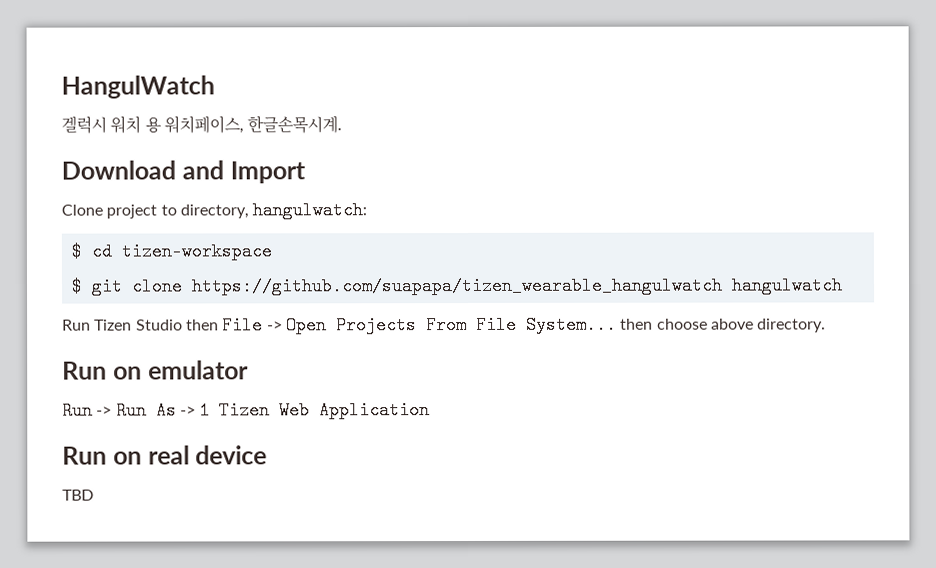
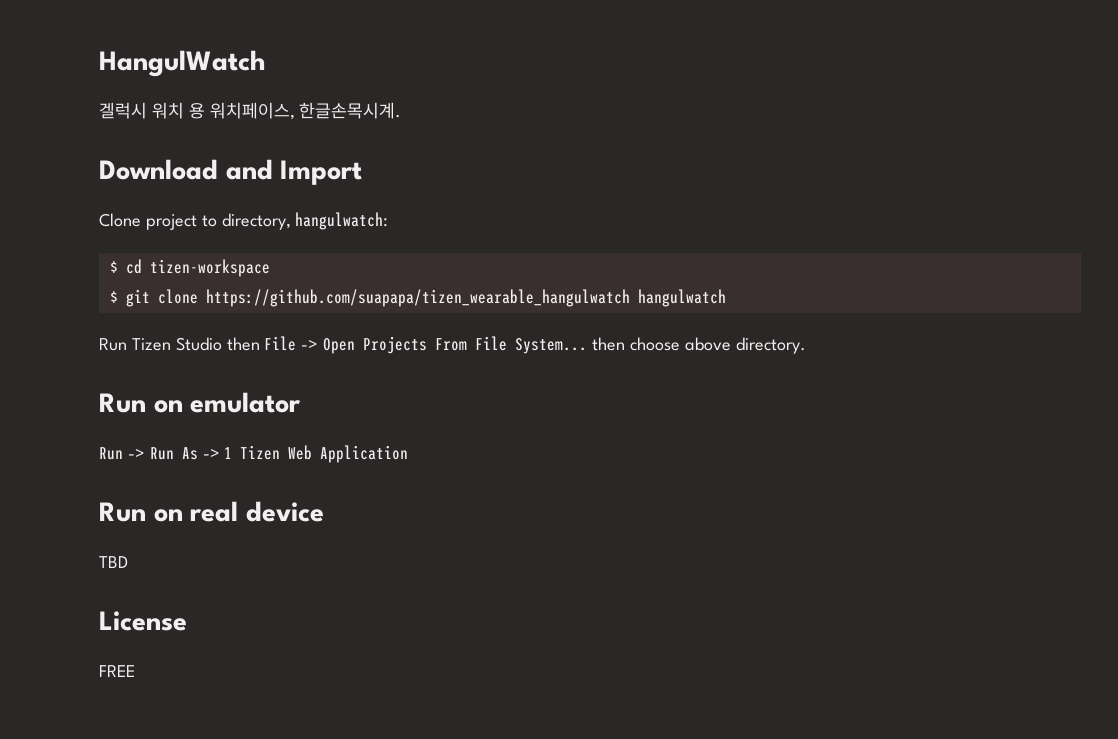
+ License
+ FREE

